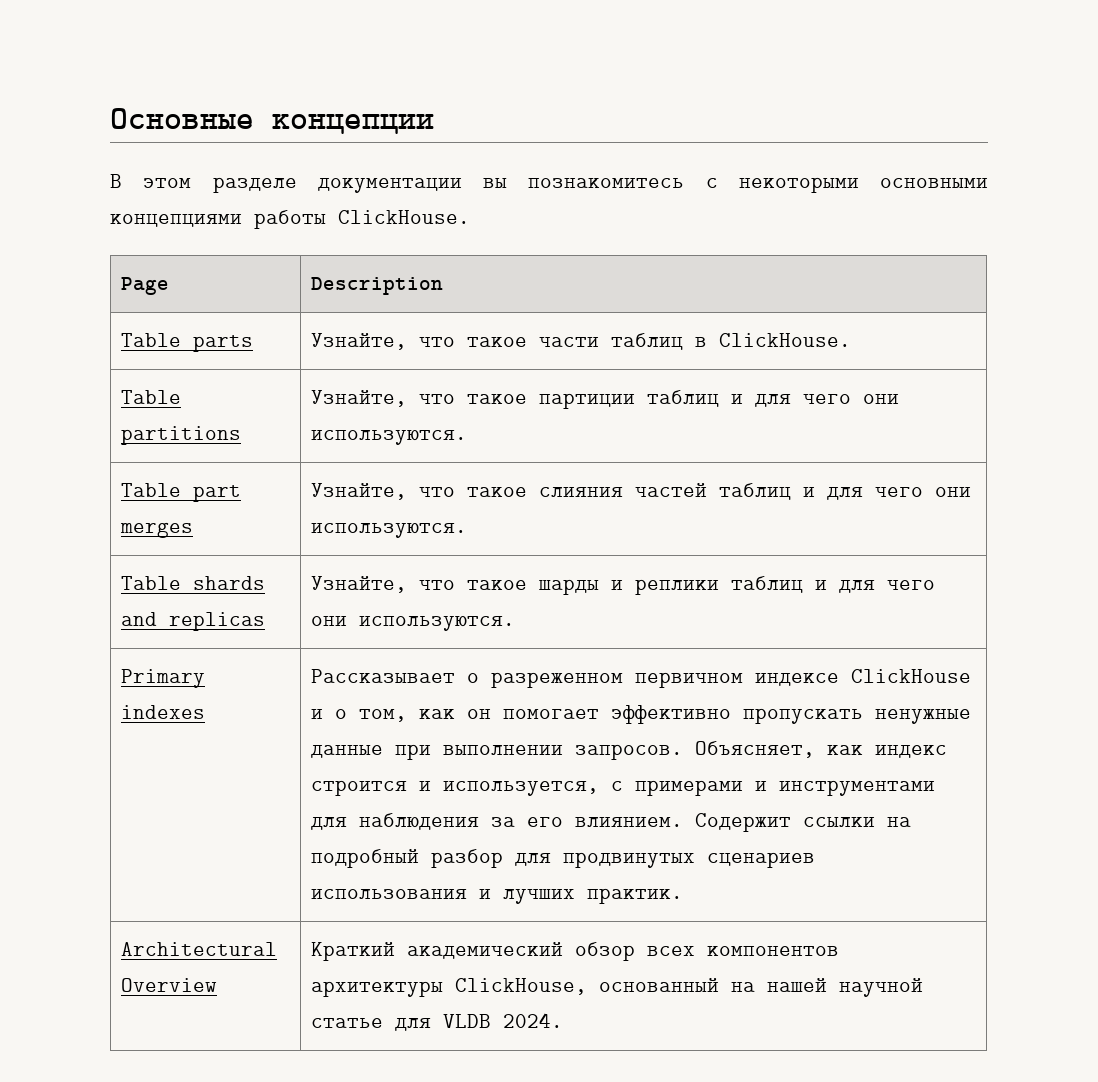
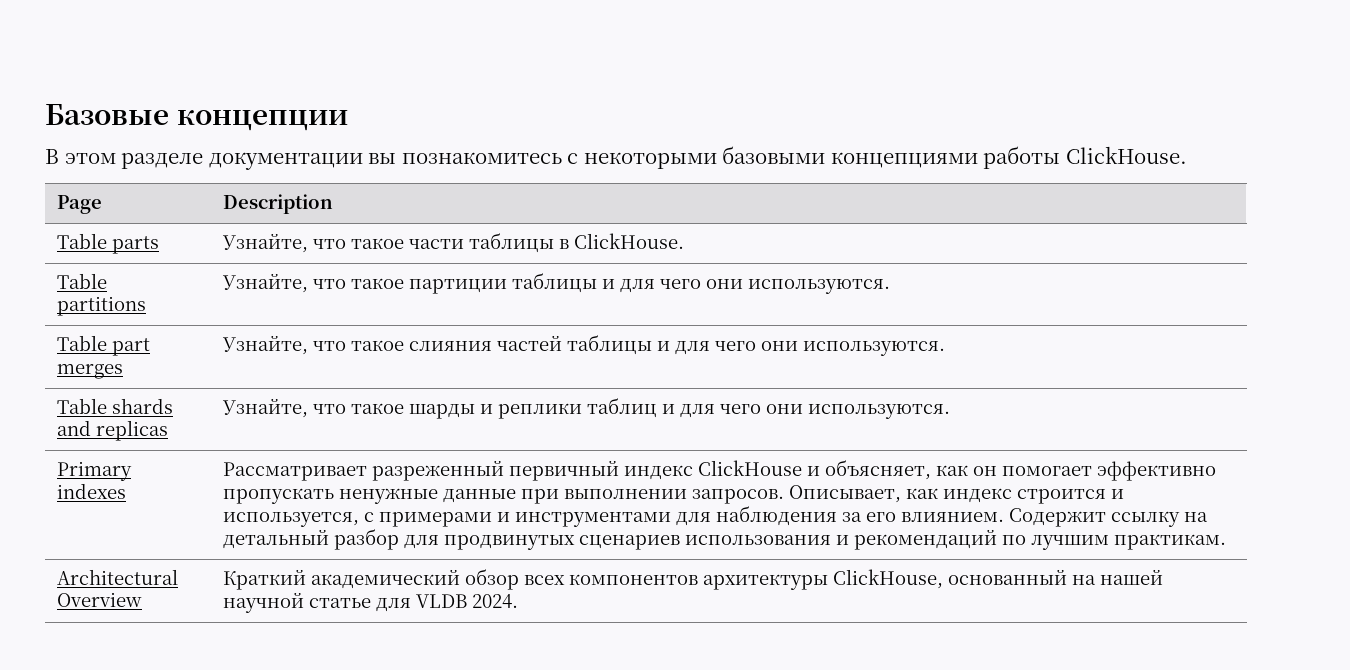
- Основные концепции
+ Базовые концепции
- В этом разделе документации вы познакомитесь с некоторыми основными концепциями работы ClickHouse.
+ В этом разделе документации вы познакомитесь с некоторыми базовыми концепциями работы ClickHouse.
- Table parts | Узнайте, что такое части таблиц в ClickHouse.
+ Table parts | Узнайте, что такое части таблицы в ClickHouse.
- Table partitions | Узнайте, что такое партиции таблиц и для чего они используются.
+ Table partitions | Узнайте, что такое партиции таблицы и для чего они используются.
- Table part merges | Узнайте, что такое слияния частей таблиц и для чего они используются.
+ Table part merges | Узнайте, что такое слияния частей таблицы и для чего они используются.
- Рассказывает о разреженном первичном индексе ClickHouse и о том, как он помогает эффективно пропускать ненужные данные при выполнении запросов.
+ Рассматривает разреженный первичный индекс ClickHouse и объясняет, как он помогает эффективно пропускать ненужные данные при выполнении запросов.
- Объясняет, как индекс строится и используется, с примерами и инструментами для наблюдения за его влиянием.
+ Описывает, как индекс строится и используется, с примерами и инструментами для наблюдения за его влиянием.
- Содержит ссылки на подробный разбор для продвинутых сценариев использования и лучших практик.
+ Содержит ссылку на детальный разбор для продвинутых сценариев использования и рекомендаций по лучшим практикам.

